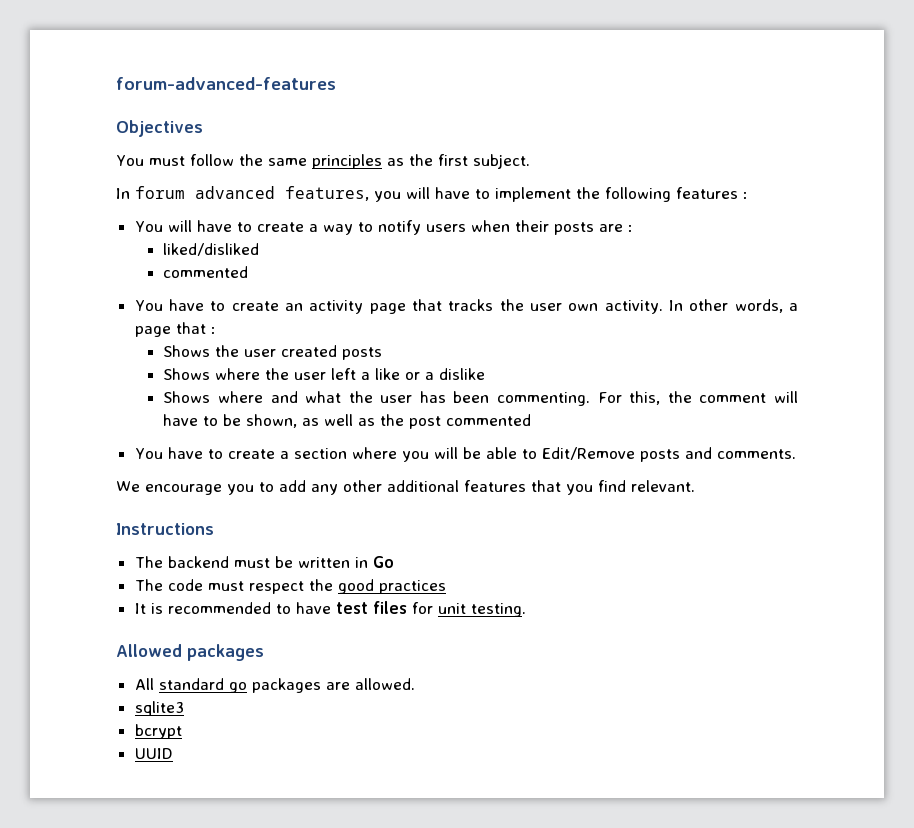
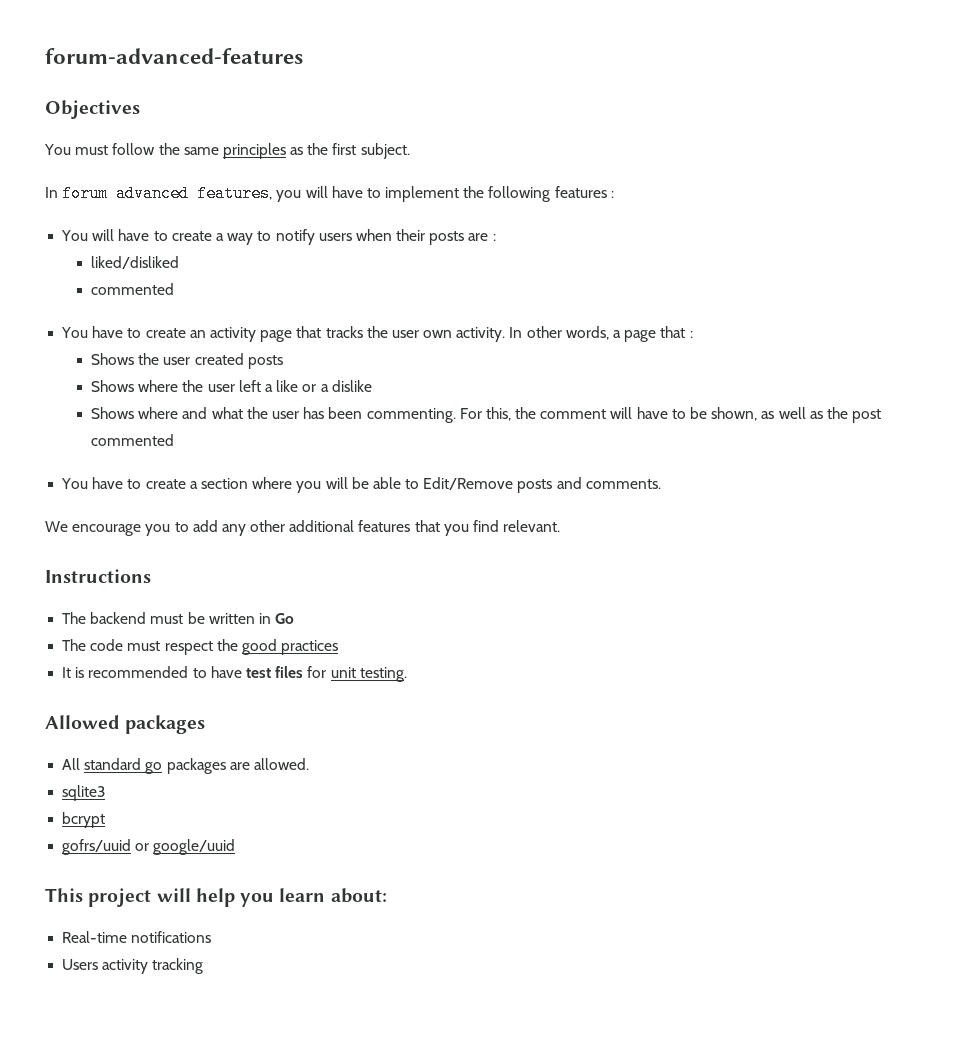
- UUID
+ gofrs/uuid or google/uuid
+ This project will help you learn about:
+ Real-time notifications
+ Users activity tracking

